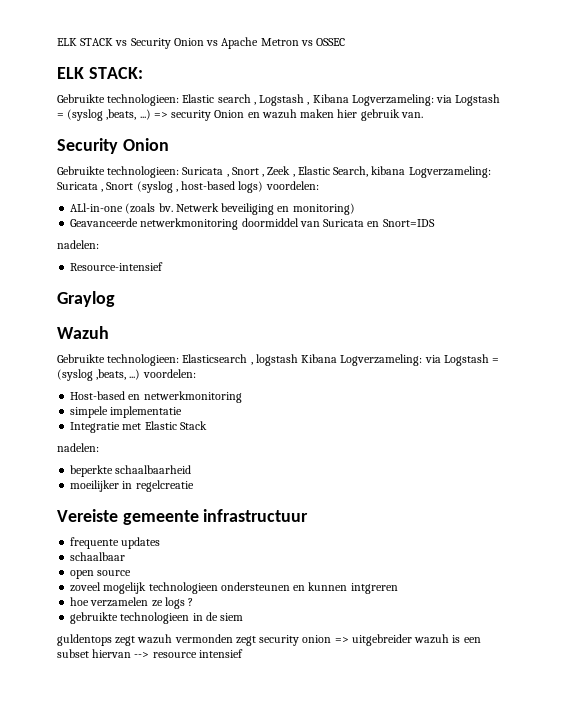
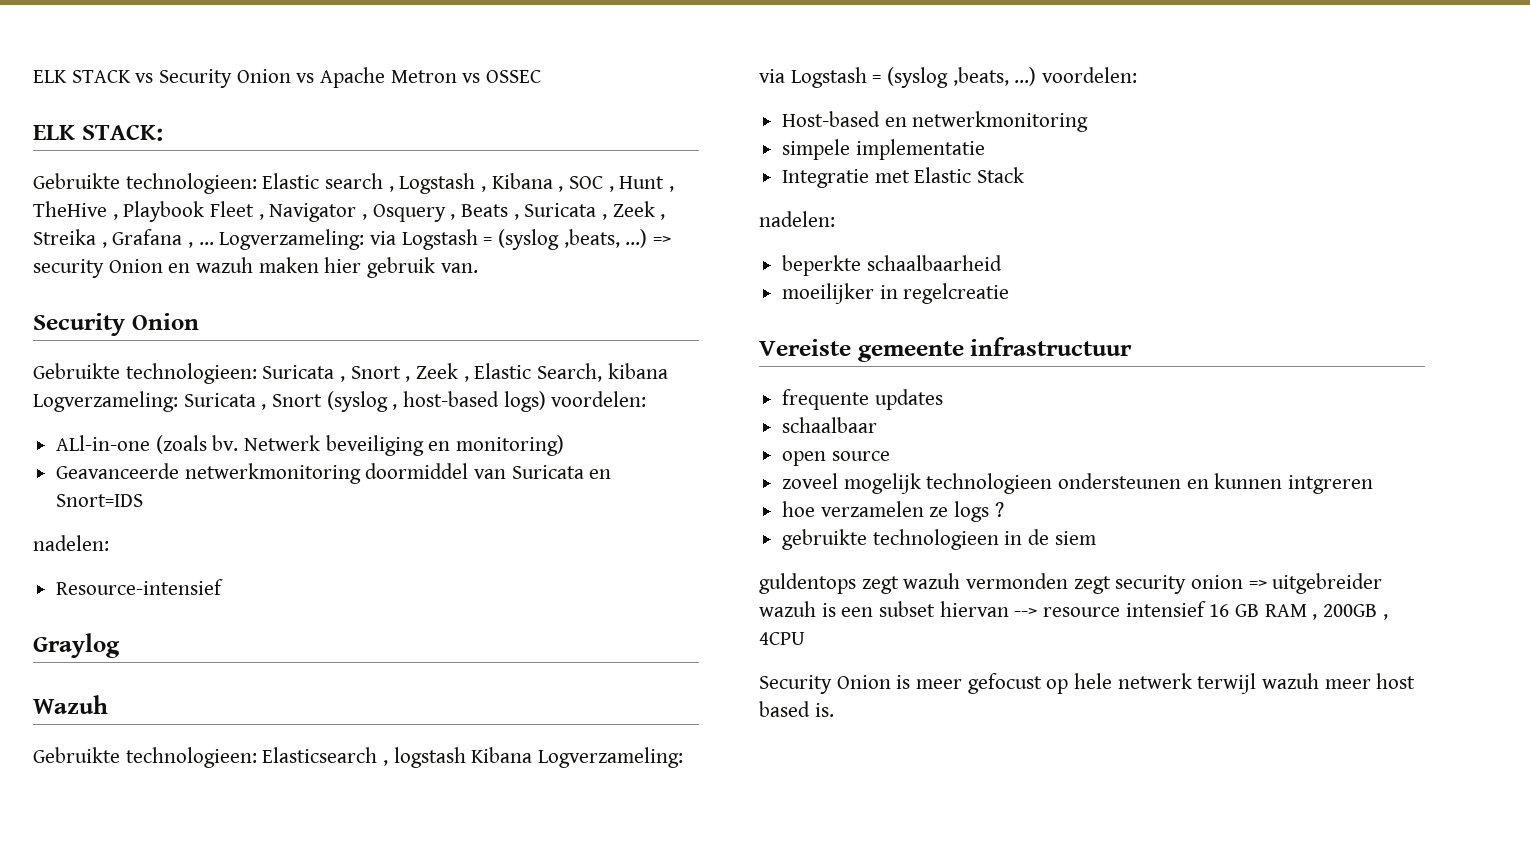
- Gebruikte technologieen: Elastic search , Logstash , Kibana Logverzameling: via Logstash = (syslog ,beats, ...)
+ Gebruikte technologieen: Elastic search , Logstash , Kibana , SOC , Hunt , TheHive , Playbook Fleet , Navigator , Osquery , Beats , Suricata , Zeek , Streika , Grafana , ... Logverzameling: via Logstash = (syslog ,beats, ...)
- guldentops zegt wazuh vermonden zegt security onion => uitgebreider wazuh is een subset hiervan --> resource intensief
+ guldentops zegt wazuh vermonden zegt security onion => uitgebreider wazuh is een subset hiervan --> resource intensief 16 GB RAM , 200GB , 4CPU
+ Security Onion is meer gefocust op hele netwerk terwijl wazuh meer host based is.

